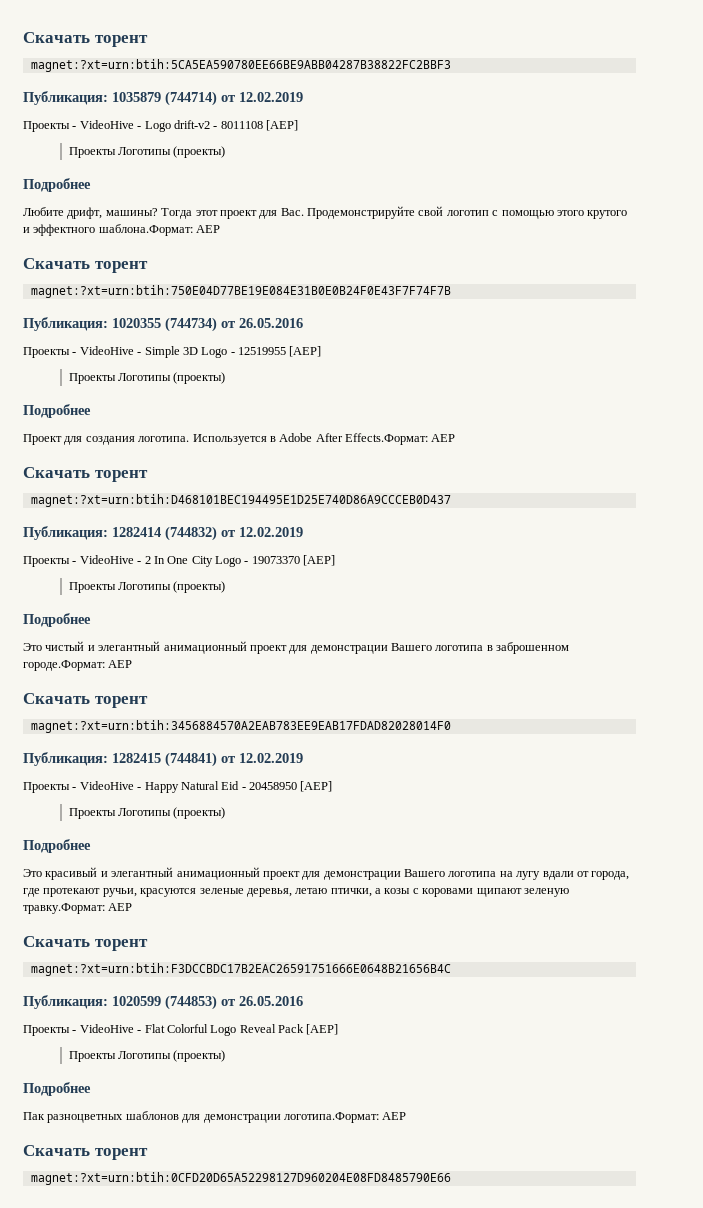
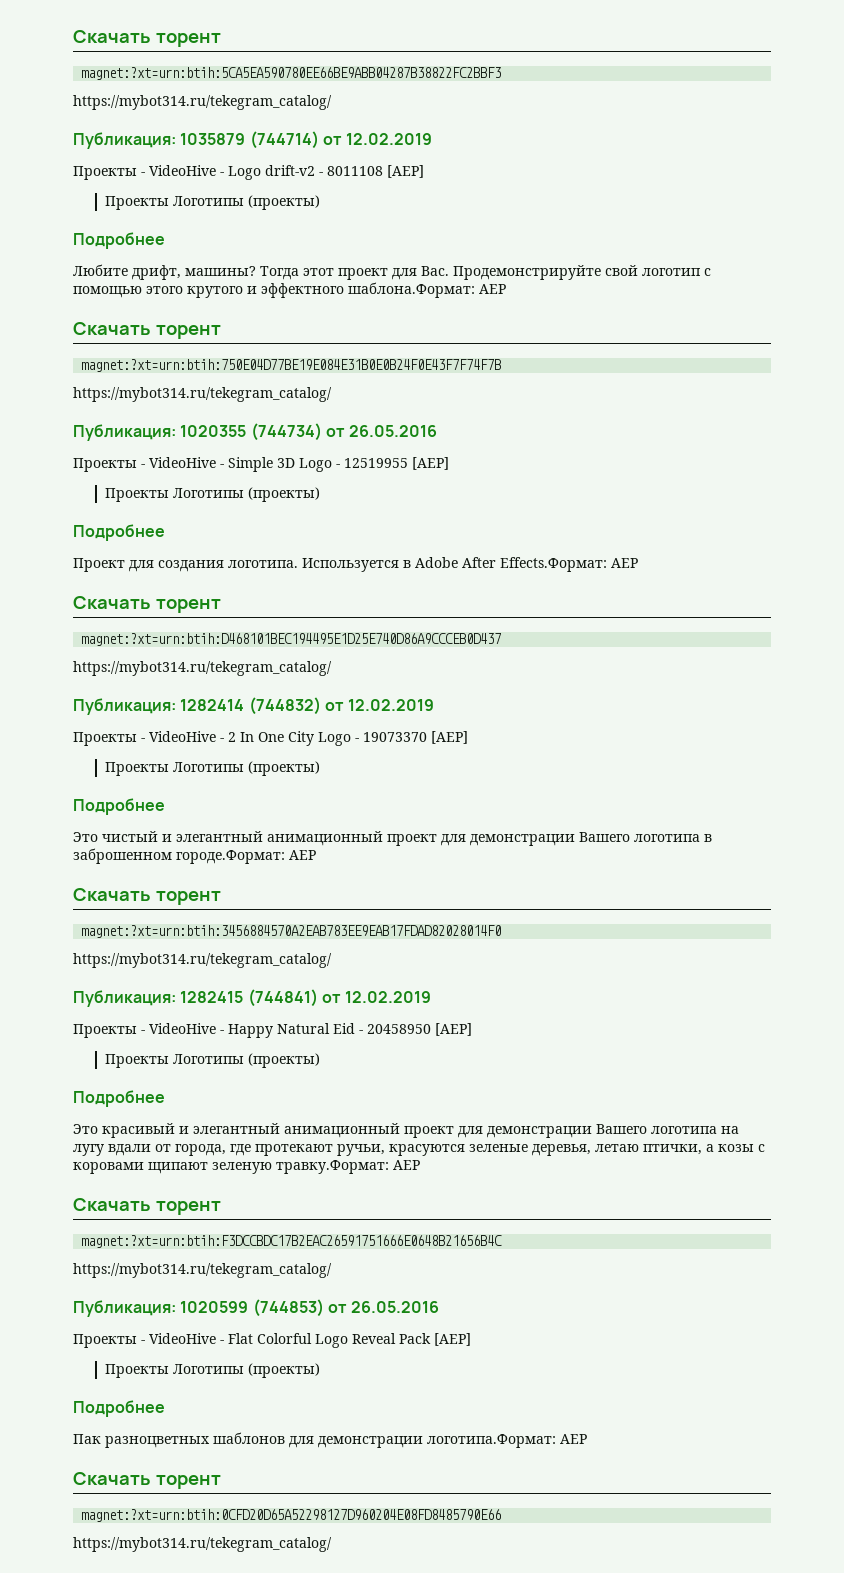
  magnet:?xt=urn:btih:5CA5EA590780EE66BE9ABB04287B38822FC2BBF3
+ https://mybot314.ru/tekegram_catalog/
  magnet:?xt=urn:btih:750E04D77BE19E084E31B0E0B24F0E43F7F74F7B
+ https://mybot314.ru/tekegram_catalog/
  magnet:?xt=urn:btih:D468101BEC194495E1D25E740D86A9CCCEB0D437
+ https://mybot314.ru/tekegram_catalog/
  magnet:?xt=urn:btih:3456884570A2EAB783EE9EAB17FDAD82028014F0
+ https://mybot314.ru/tekegram_catalog/
  magnet:?xt=urn:btih:F3DCCBDC17B2EAC26591751666E0648B21656B4C
+ https://mybot314.ru/tekegram_catalog/
  magnet:?xt=urn:btih:0CFD20D65A52298127D960204E08FD8485790E66
+ https://mybot314.ru/tekegram_catalog/

